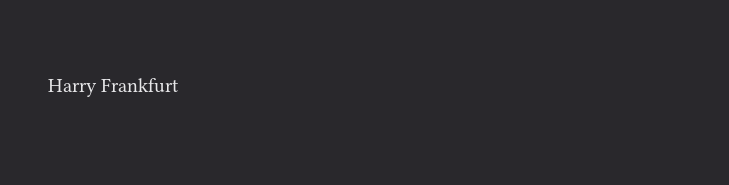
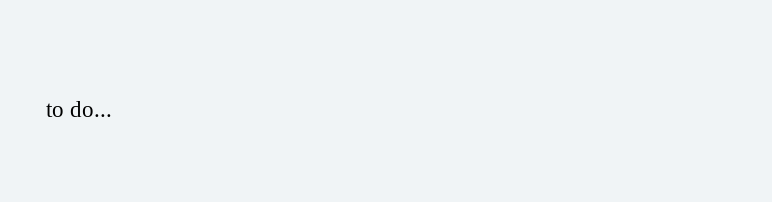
- Harry Frankfurt
+ to do...

